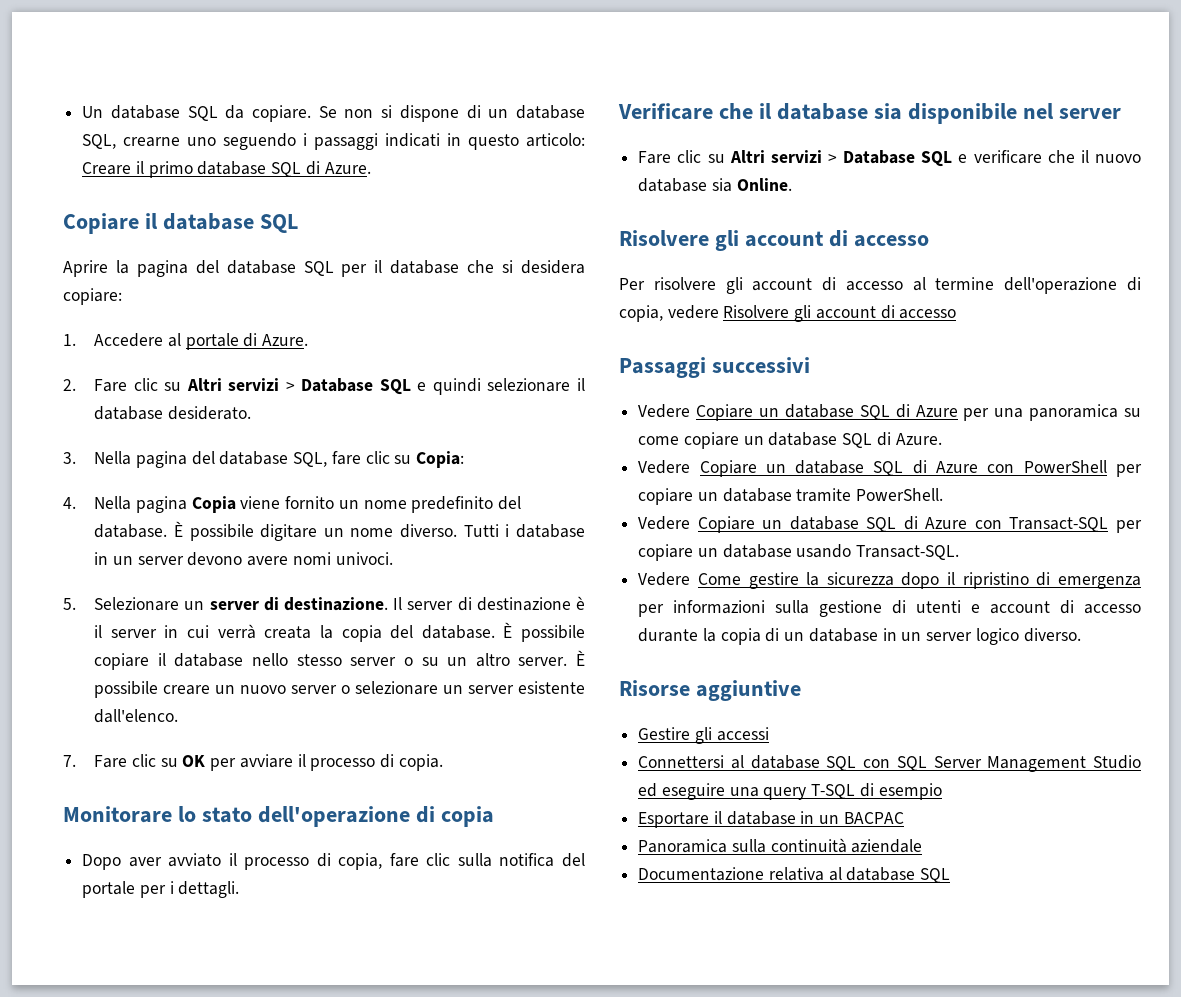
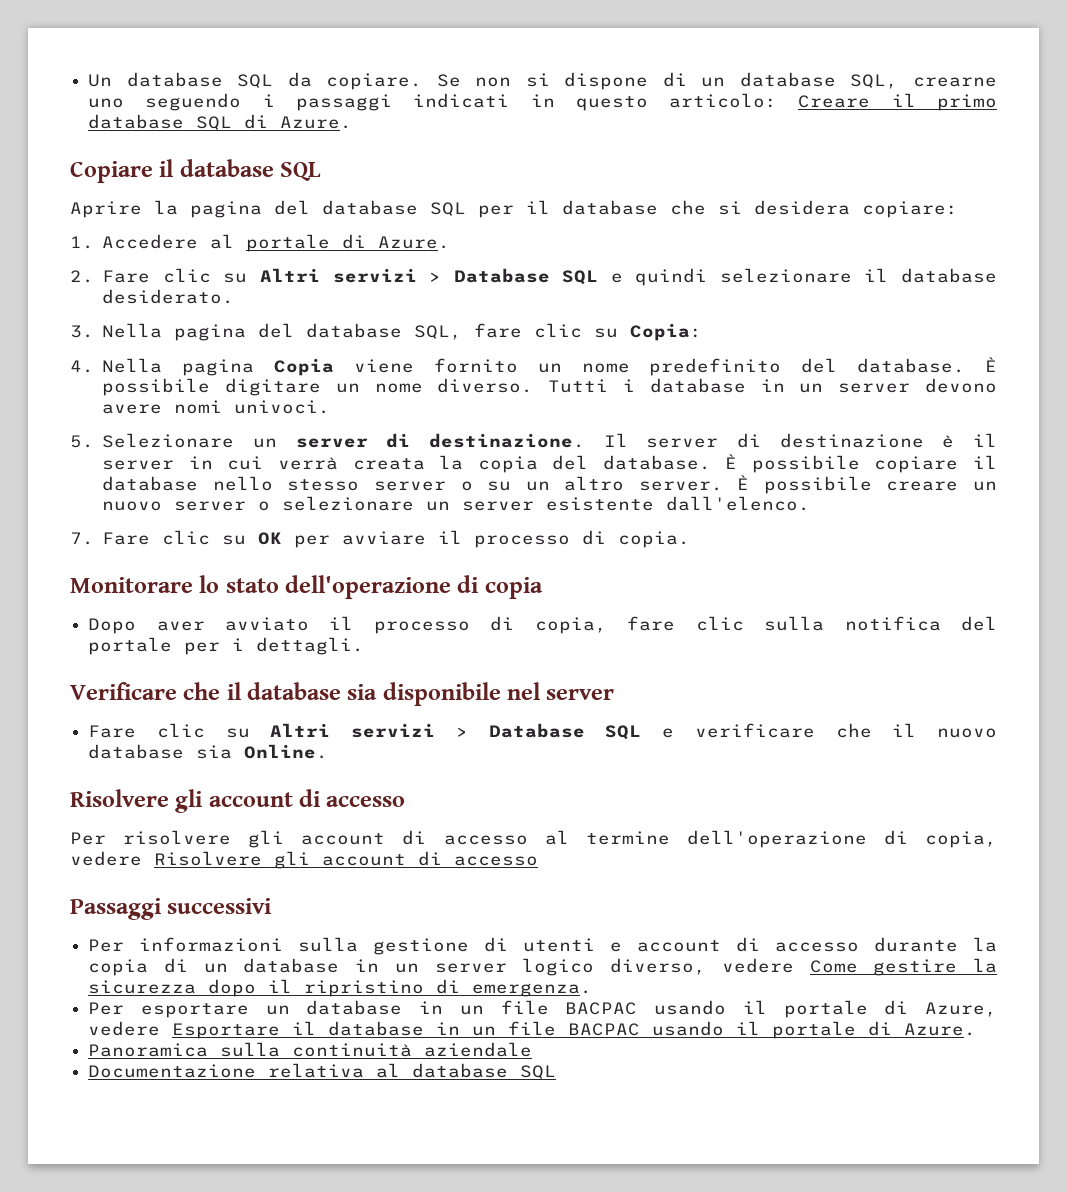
- Vedere Copiare un database SQL di Azure per una panoramica su come copiare un database SQL di Azure.
- Vedere Copiare un database SQL di Azure con PowerShell per copiare un database tramite PowerShell.
- Vedere Copiare un database SQL di Azure con Transact-SQL per copiare un database usando Transact-SQL.
- Vedere Come gestire la sicurezza dopo il ripristino di emergenza per informazioni sulla gestione di utenti e account di accesso durante la copia di un database in un server logico diverso.
- Risorse aggiuntive
- Gestire gli accessi
- Connettersi al database SQL con SQL Server Management Studio ed eseguire una query T-SQL di esempio
- Esportare il database in un BACPAC
+ Per informazioni sulla gestione di utenti e account di accesso durante la copia di un database in un server logico diverso, vedere Come gestire la sicurezza dopo il ripristino di emergenza.
+ Per esportare un database in un file BACPAC usando il portale di Azure, vedere Esportare il database in un file BACPAC usando il portale di Azure.

